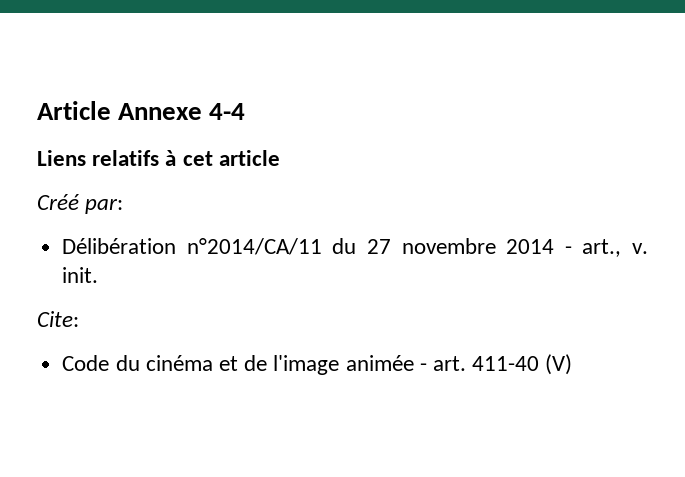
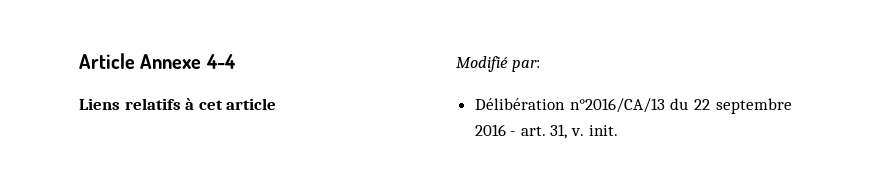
- Créé par:
+ Modifié par:
- Délibération n°2014/CA/11 du 27 novembre 2014 - art., v. init.
- Cite:
- Code du cinéma et de l'image animée - art. 411-40 (V)
+ Délibération n°2016/CA/13 du 22 septembre 2016 - art. 31, v. init.

